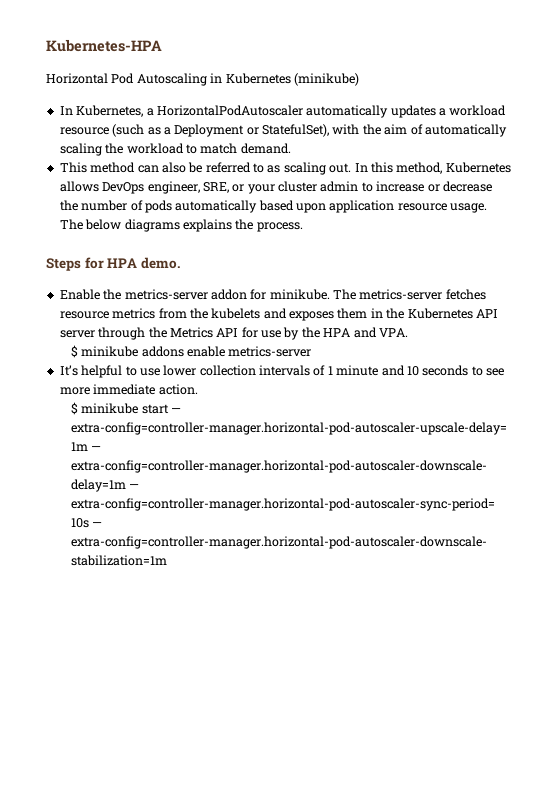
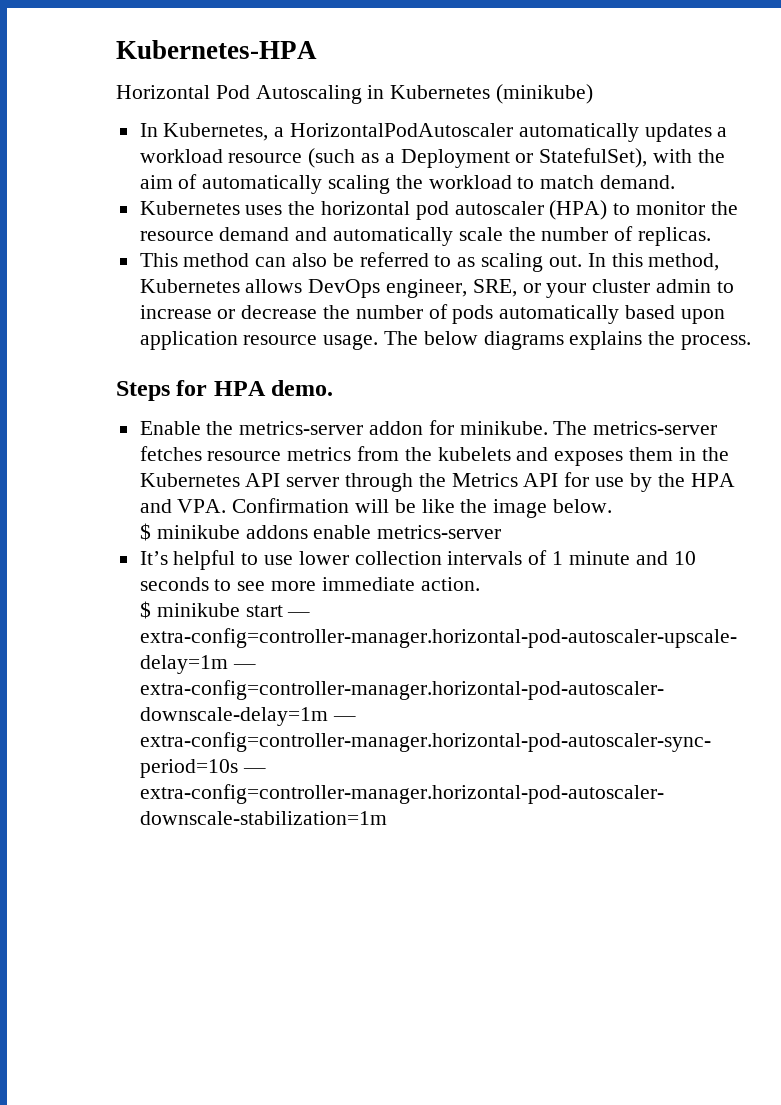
+ Kubernetes uses the horizontal pod autoscaler (HPA) to monitor the resource demand and automatically scale the number of replicas.
- The metrics-server fetches resource metrics from the kubelets and exposes them in the Kubernetes API server through the Metrics API for use by the HPA and VPA.
+ The metrics-server fetches resource metrics from the kubelets and exposes them in the Kubernetes API server through the Metrics API for use by the HPA and VPA. Confirmation will be like the image below.

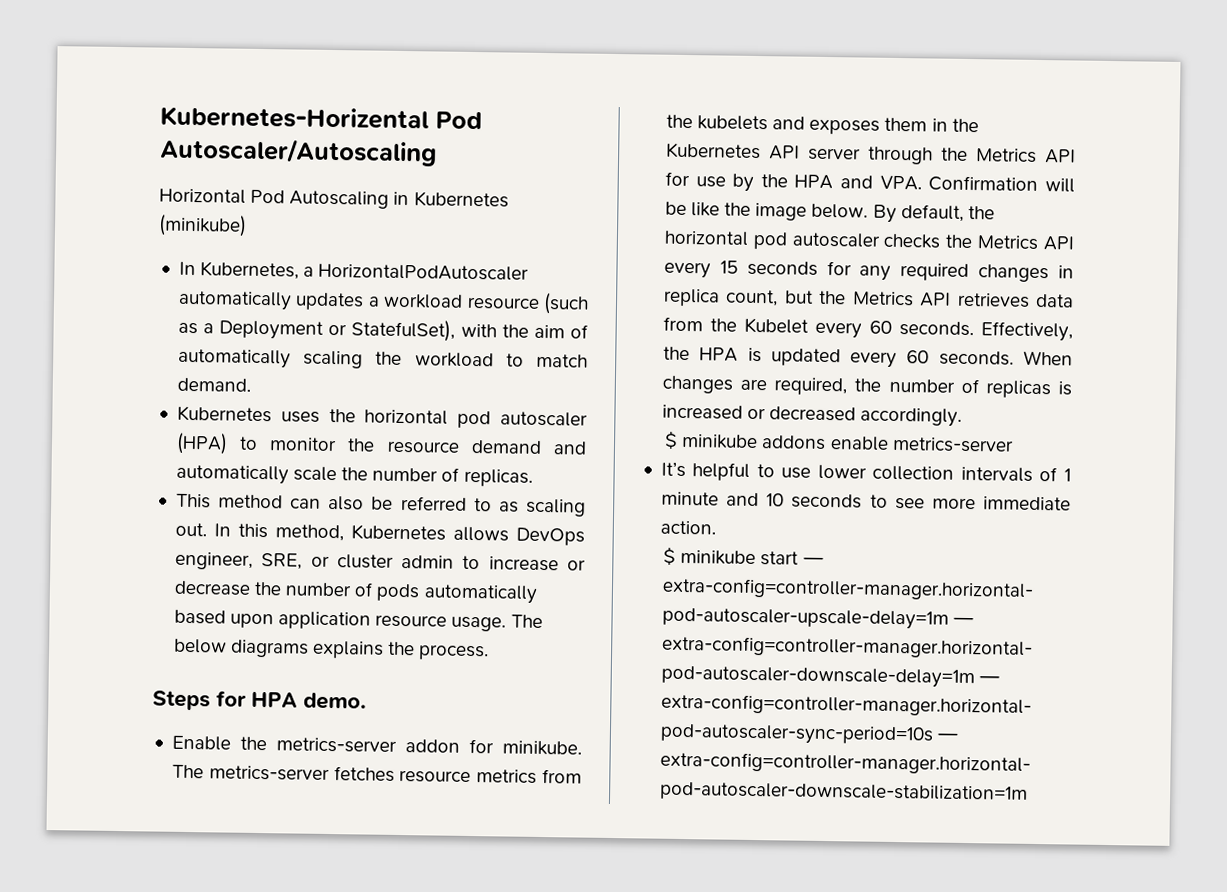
- Kubernetes-HPA
+ Kubernetes-Horizental Pod Autoscaler/Autoscaling
- In this method, Kubernetes allows DevOps engineer, SRE, or your cluster admin to increase or decrease the number of pods automatically based upon application resource usage.
+ In this method, Kubernetes allows DevOps engineer, SRE, or cluster admin to increase or decrease the number of pods automatically based upon application resource usage.
+ By default, the horizontal pod autoscaler checks the Metrics API every 15 seconds for any required changes in replica count, but the Metrics API retrieves data from the Kubelet every 60 seconds. Effectively, the HPA is updated every 60 seconds. When changes are required, the number of replicas is increased or decreased accordingly.

